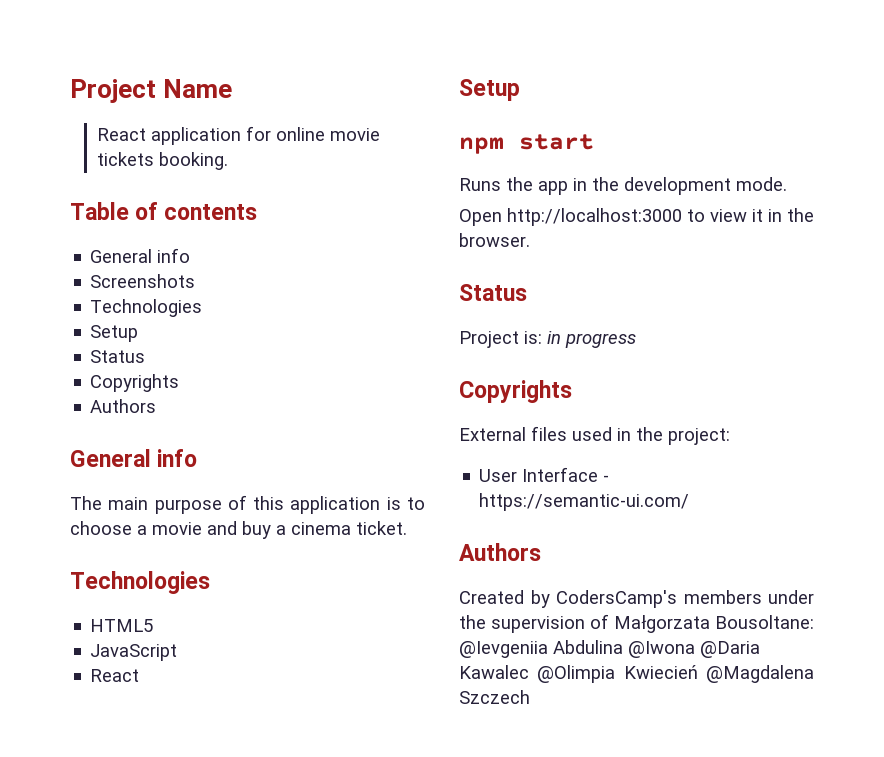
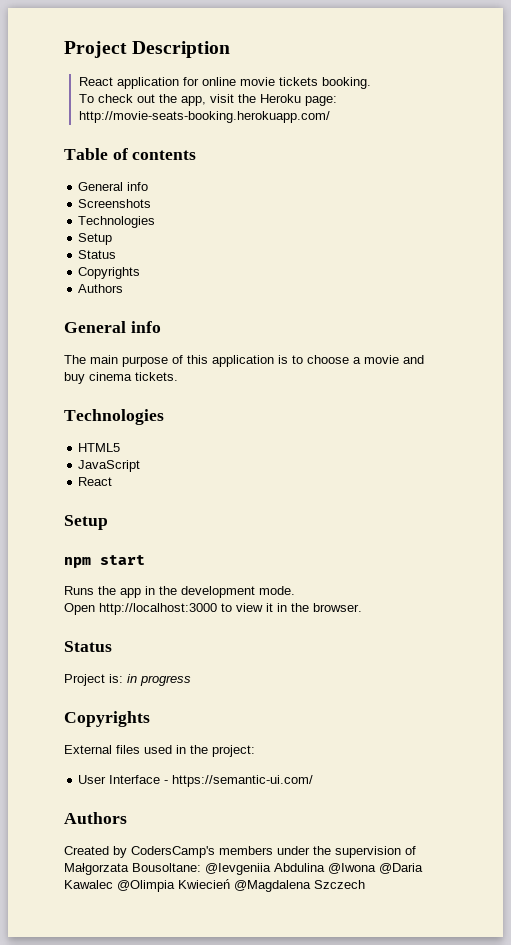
- Project Name
+ Project Description
+ To check out the app, visit the Heroku page: http://movie-seats-booking.herokuapp.com/
- The main purpose of this application is to choose a movie and buy a cinema ticket.
+ The main purpose of this application is to choose a movie and buy cinema tickets.

